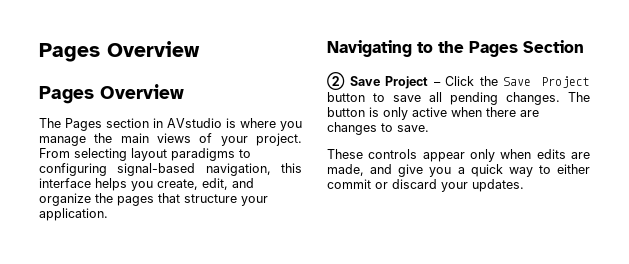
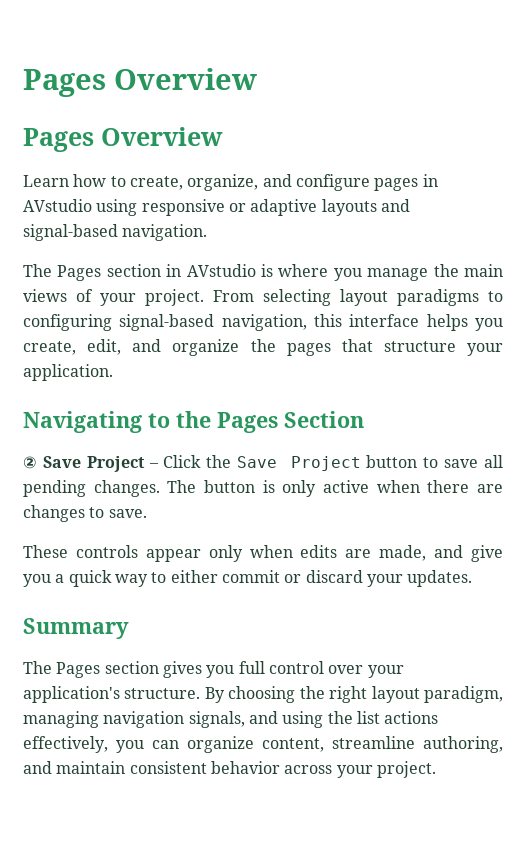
+ Learn how to create, organize, and configure pages in AVstudio using responsive or adaptive layouts and signal-based navigation.
+ Summary
+ The Pages section gives you full control over your application's structure. By choosing the right layout paradigm, managing navigation signals, and using the list actions effectively, you can organize content, streamline authoring, and maintain consistent behavior across your project.

